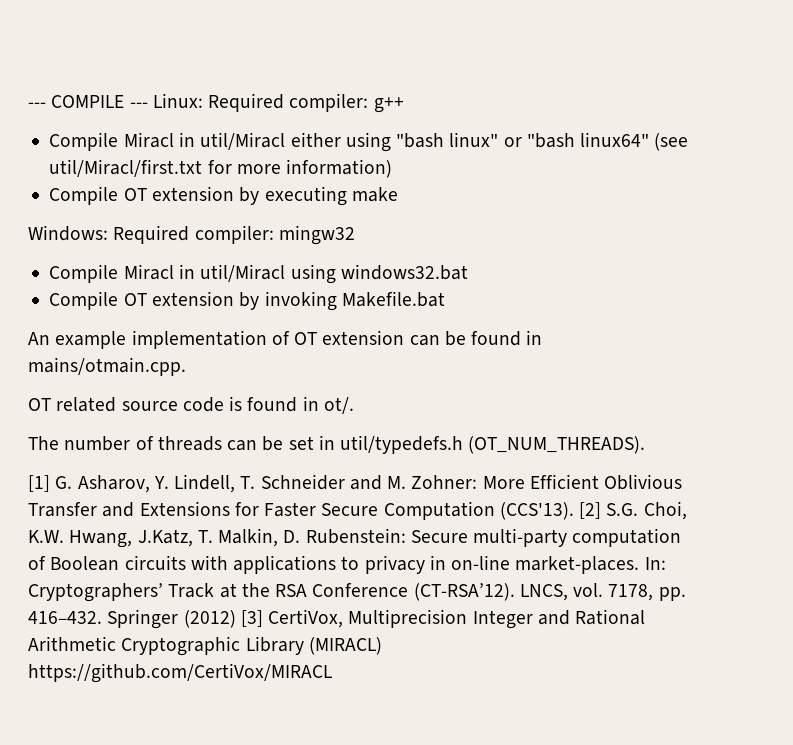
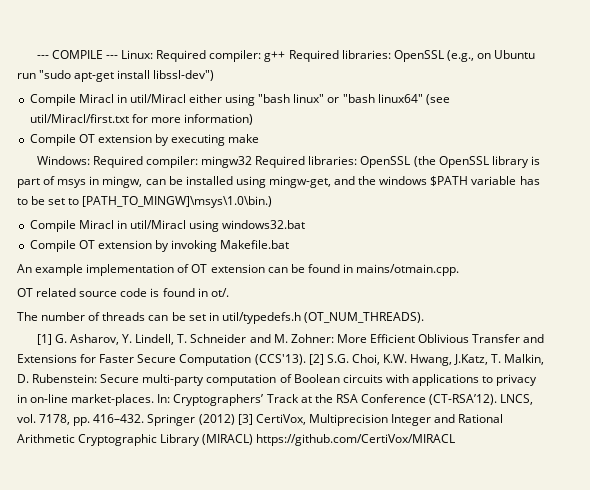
- --- COMPILE --- Linux: Required compiler: g++
+ --- COMPILE --- Linux: Required compiler: g++ Required libraries: OpenSSL (e.g., on Ubuntu run "sudo apt-get install libssl-dev")
- Windows: Required compiler: mingw32
+ Windows: Required compiler: mingw32 Required libraries: OpenSSL (the OpenSSL library is part of msys in mingw, can be installed using mingw-get, and the windows $PATH variable has to be set to [PATH_TO_MINGW]\msys\1.0\bin.)

